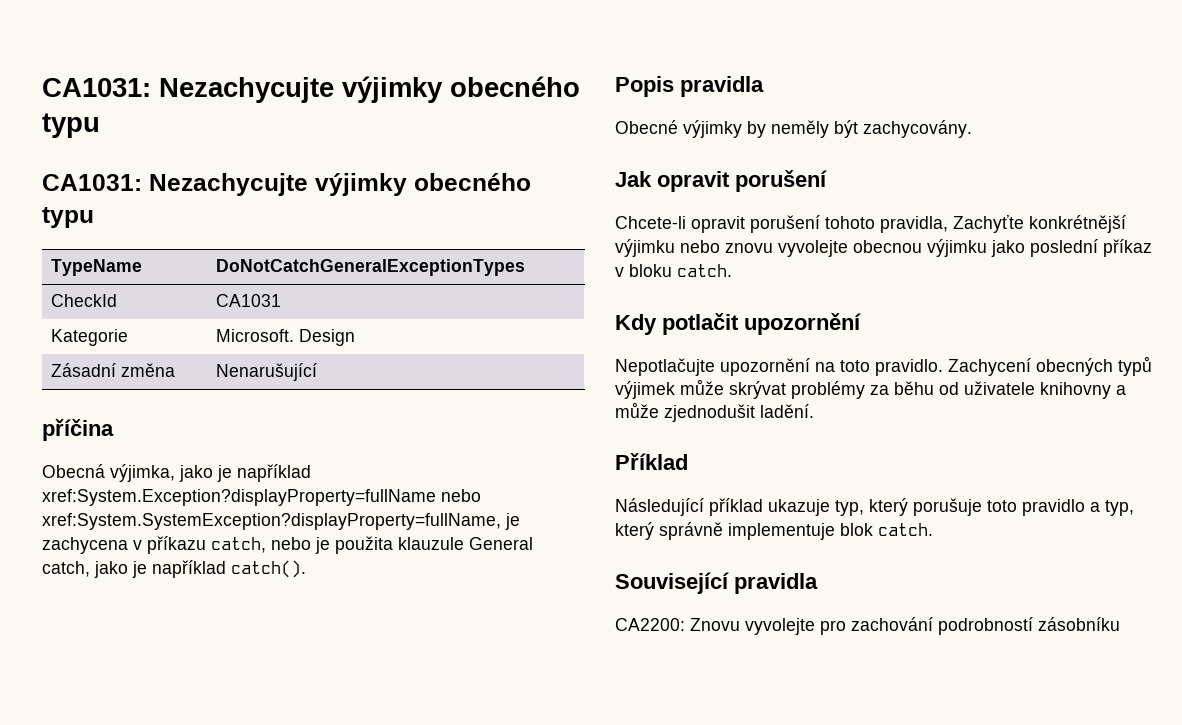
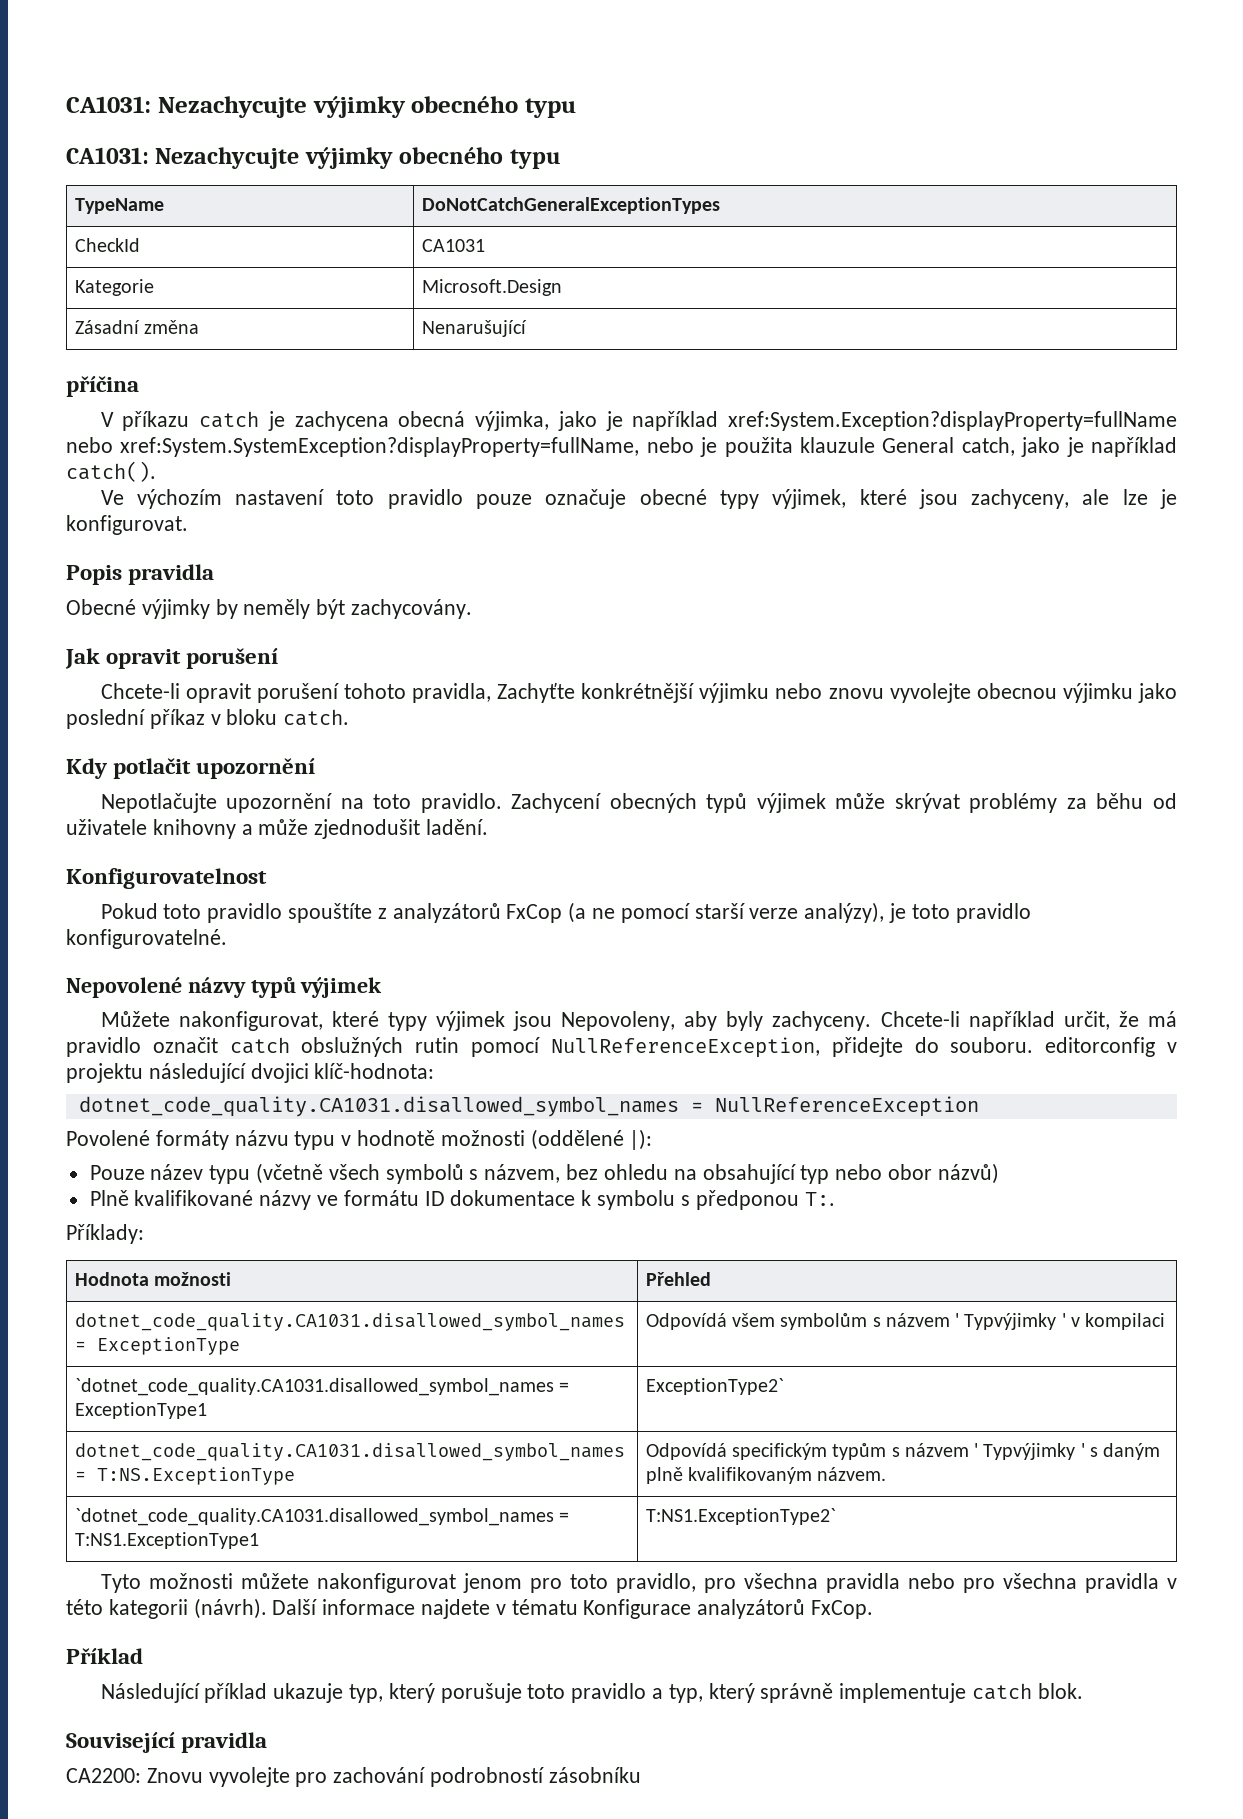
- Kategorie | Microsoft. Design
+ Kategorie | Microsoft.Design
- Obecná výjimka, jako je například xref:System.Exception?displayProperty=fullName nebo xref:System.SystemException?displayProperty=fullName, je zachycena v příkazu catch, nebo je použita klauzule General catch, jako je například catch().
+ V příkazu catch je zachycena obecná výjimka, jako je například xref:System.Exception?displayProperty=fullName nebo xref:System.SystemException?displayProperty=fullName, nebo je použita klauzule General catch, jako je například catch().
+ Ve výchozím nastavení toto pravidlo pouze označuje obecné typy výjimek, které jsou zachyceny, ale lze je konfigurovat.
+ Konfigurovatelnost
+ Pokud toto pravidlo spouštíte z analyzátorů FxCop (a ne pomocí starší verze analýzy), je toto pravidlo konfigurovatelné.
+ Nepovolené názvy typů výjimek
+ Můžete nakonfigurovat, které typy výjimek jsou Nepovoleny, aby byly zachyceny. Chcete-li například určit, že má pravidlo označit catch obslužných rutin pomocí NullReferenceException, přidejte do souboru. editorconfig v projektu následující dvojici klíč-hodnota:
+ dotnet_code_quality.CA1031.disallowed_symbol_names = NullReferenceException
+ Povolené formáty názvu typu v hodnotě možnosti (oddělené |):
+ Pouze název typu (včetně všech symbolů s názvem, bez ohledu na obsahující typ nebo obor názvů)
+ Plně kvalifikované názvy ve formátu ID dokumentace k symbolu s předponou T:.
+ Příklady:
+ Hodnota možnosti | Přehled
+ dotnet_code_quality.CA1031.disallowed_symbol_names = ExceptionType | Odpovídá všem symbolům s názvem ' Typvýjimky ' v kompilaci
+ `dotnet_code_quality.CA1031.disallowed_symbol_names = ExceptionType1 | ExceptionType2`
+ dotnet_code_quality.CA1031.disallowed_symbol_names = T:NS.ExceptionType | Odpovídá specifickým typům s názvem ' Typvýjimky ' s daným plně kvalifikovaným názvem.
+ `dotnet_code_quality.CA1031.disallowed_symbol_names = T:NS1.ExceptionType1 | T:NS1.ExceptionType2`
+ Tyto možnosti můžete nakonfigurovat jenom pro toto pravidlo, pro všechna pravidla nebo pro všechna pravidla v této kategorii (návrh). Další informace najdete v tématu Konfigurace analyzátorů FxCop.
- Následující příklad ukazuje typ, který porušuje toto pravidlo a typ, který správně implementuje blok catch.
+ Následující příklad ukazuje typ, který porušuje toto pravidlo a typ, který správně implementuje catch blok.

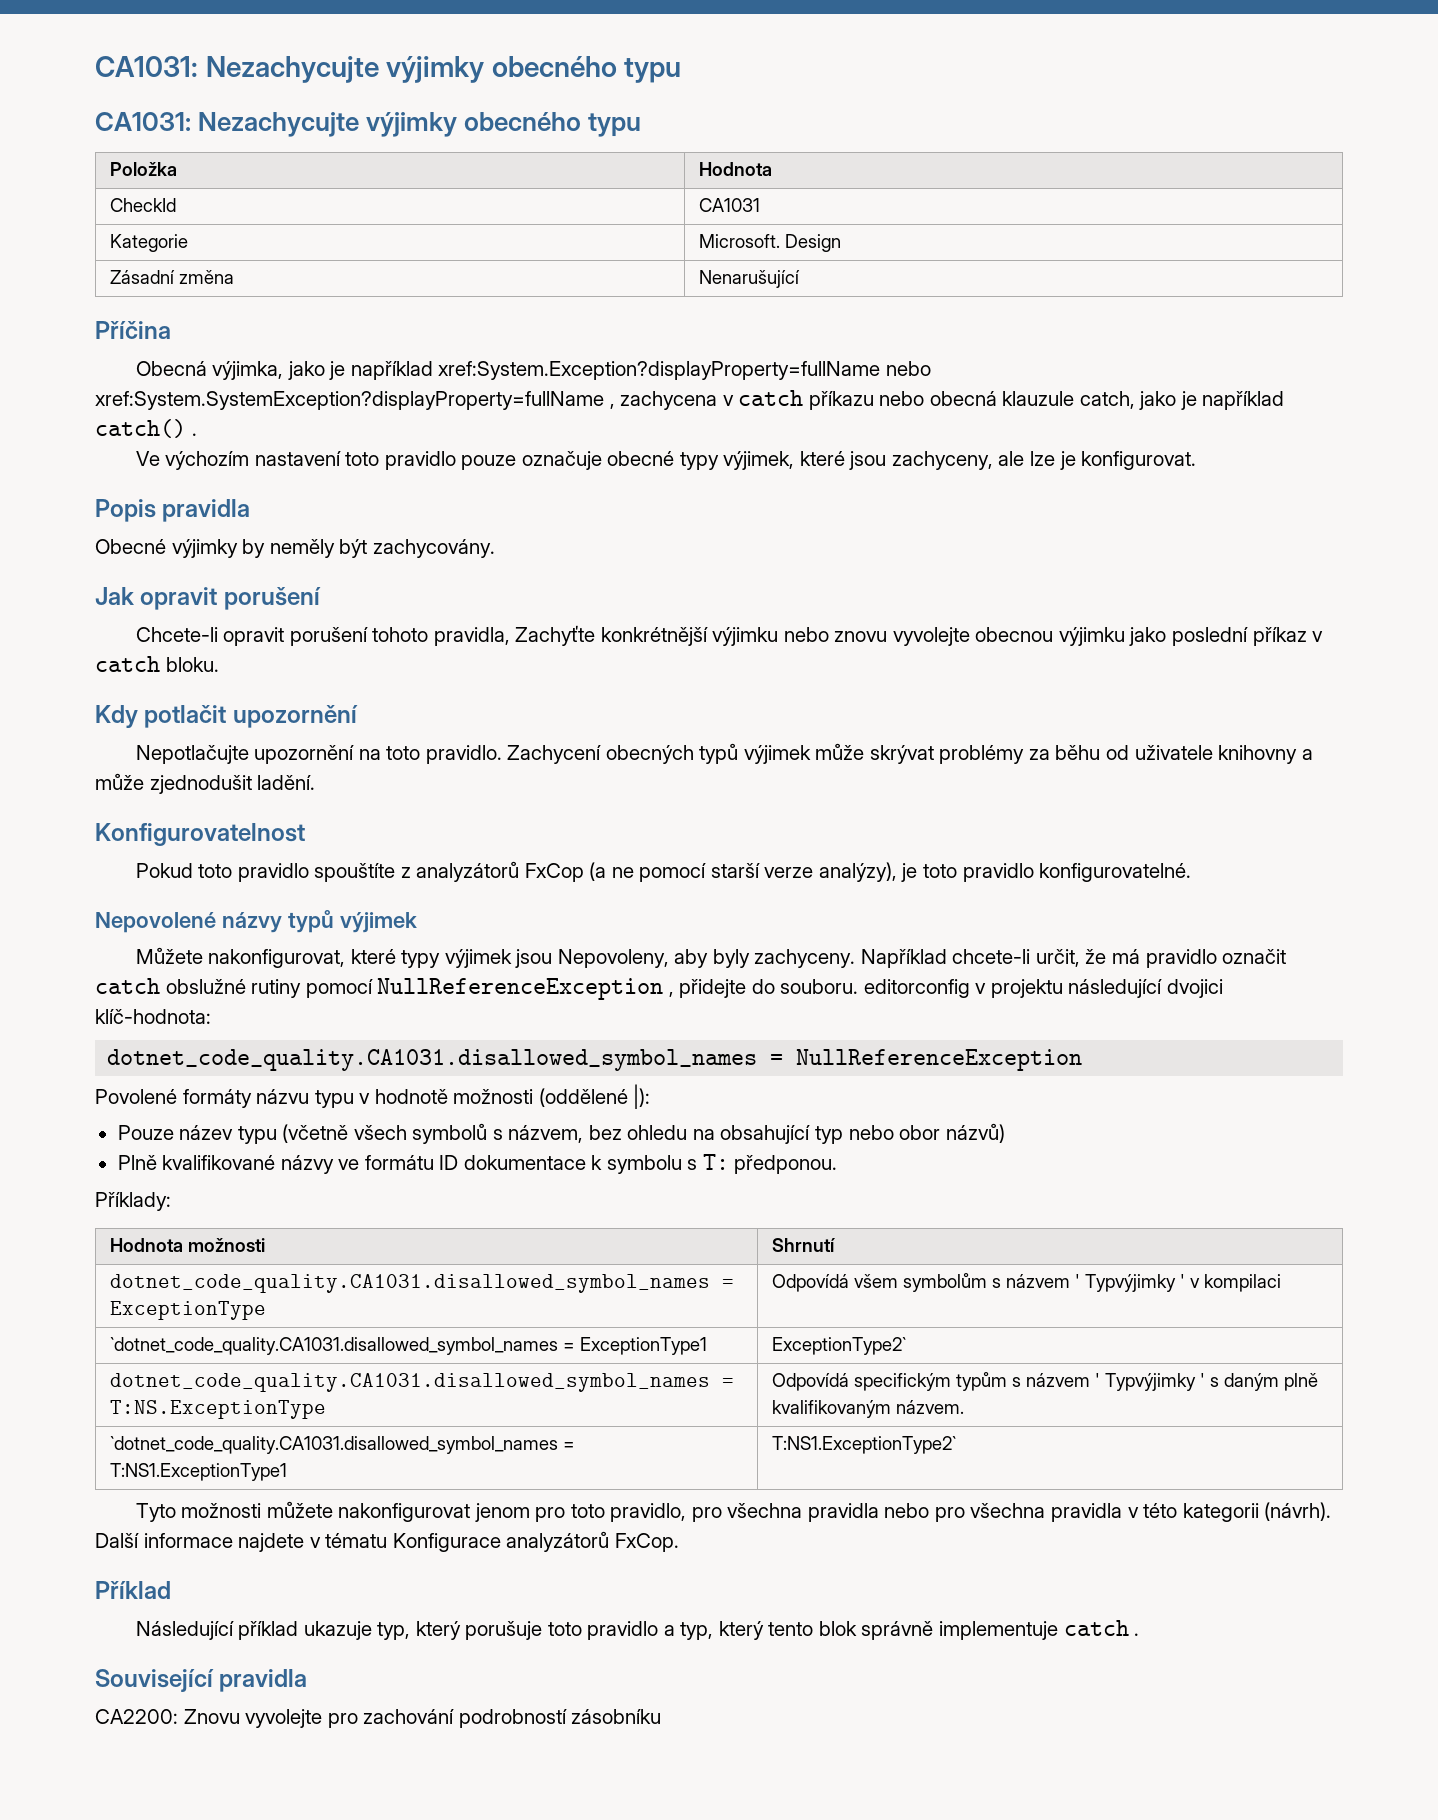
- TypeName | DoNotCatchGeneralExceptionTypes
+ Položka | Hodnota
- Kategorie | Microsoft.Design
+ Kategorie | Microsoft. Design
- příčina
- V příkazu catch je zachycena obecná výjimka, jako je například xref:System.Exception?displayProperty=fullName nebo xref:System.SystemException?displayProperty=fullName, nebo je použita klauzule General catch, jako je například catch().
+ Příčina
+ Obecná výjimka, jako je například xref:System.Exception?displayProperty=fullName nebo xref:System.SystemException?displayProperty=fullName , zachycena v catch příkazu nebo obecná klauzule catch, jako je například catch() .
- Chcete-li opravit porušení tohoto pravidla, Zachyťte konkrétnější výjimku nebo znovu vyvolejte obecnou výjimku jako poslední příkaz v bloku catch.
+ Chcete-li opravit porušení tohoto pravidla, Zachyťte konkrétnější výjimku nebo znovu vyvolejte obecnou výjimku jako poslední příkaz v catch bloku.
- Chcete-li například určit, že má pravidlo označit catch obslužných rutin pomocí NullReferenceException, přidejte do souboru. editorconfig v projektu následující dvojici klíč-hodnota:
+ Například chcete-li určit, že má pravidlo označit catch obslužné rutiny pomocí NullReferenceException , přidejte do souboru. editorconfig v projektu následující dvojici klíč-hodnota:
- Plně kvalifikované názvy ve formátu ID dokumentace k symbolu s předponou T:.
+ Plně kvalifikované názvy ve formátu ID dokumentace k symbolu s T: předponou.
- Hodnota možnosti | Přehled
+ Hodnota možnosti | Shrnutí
- Následující příklad ukazuje typ, který porušuje toto pravidlo a typ, který správně implementuje catch blok.
+ Následující příklad ukazuje typ, který porušuje toto pravidlo a typ, který tento blok správně implementuje catch .

